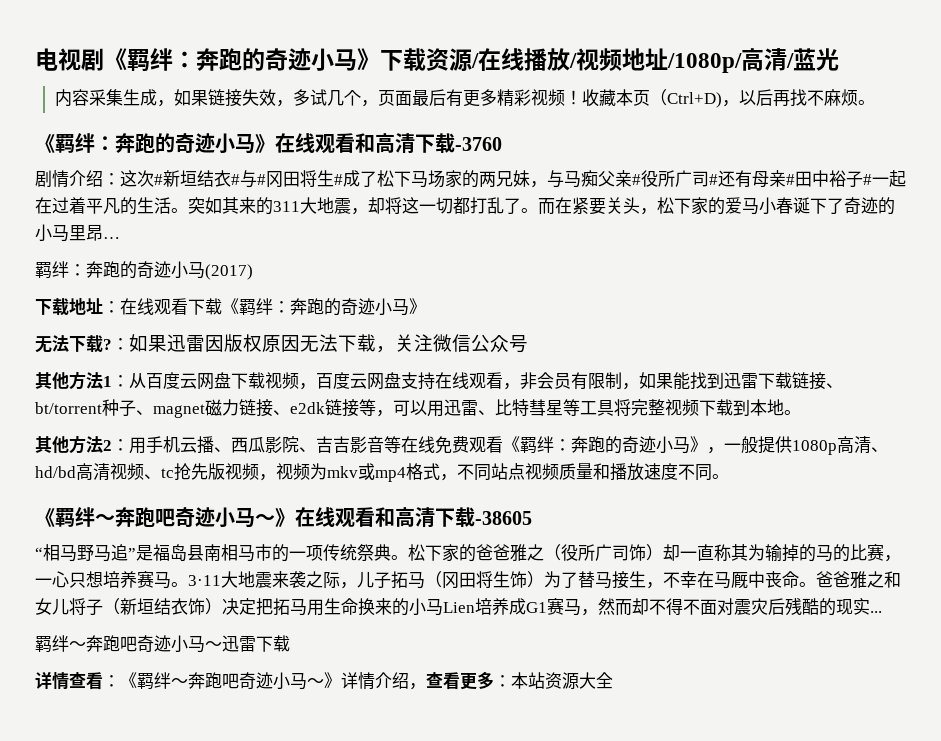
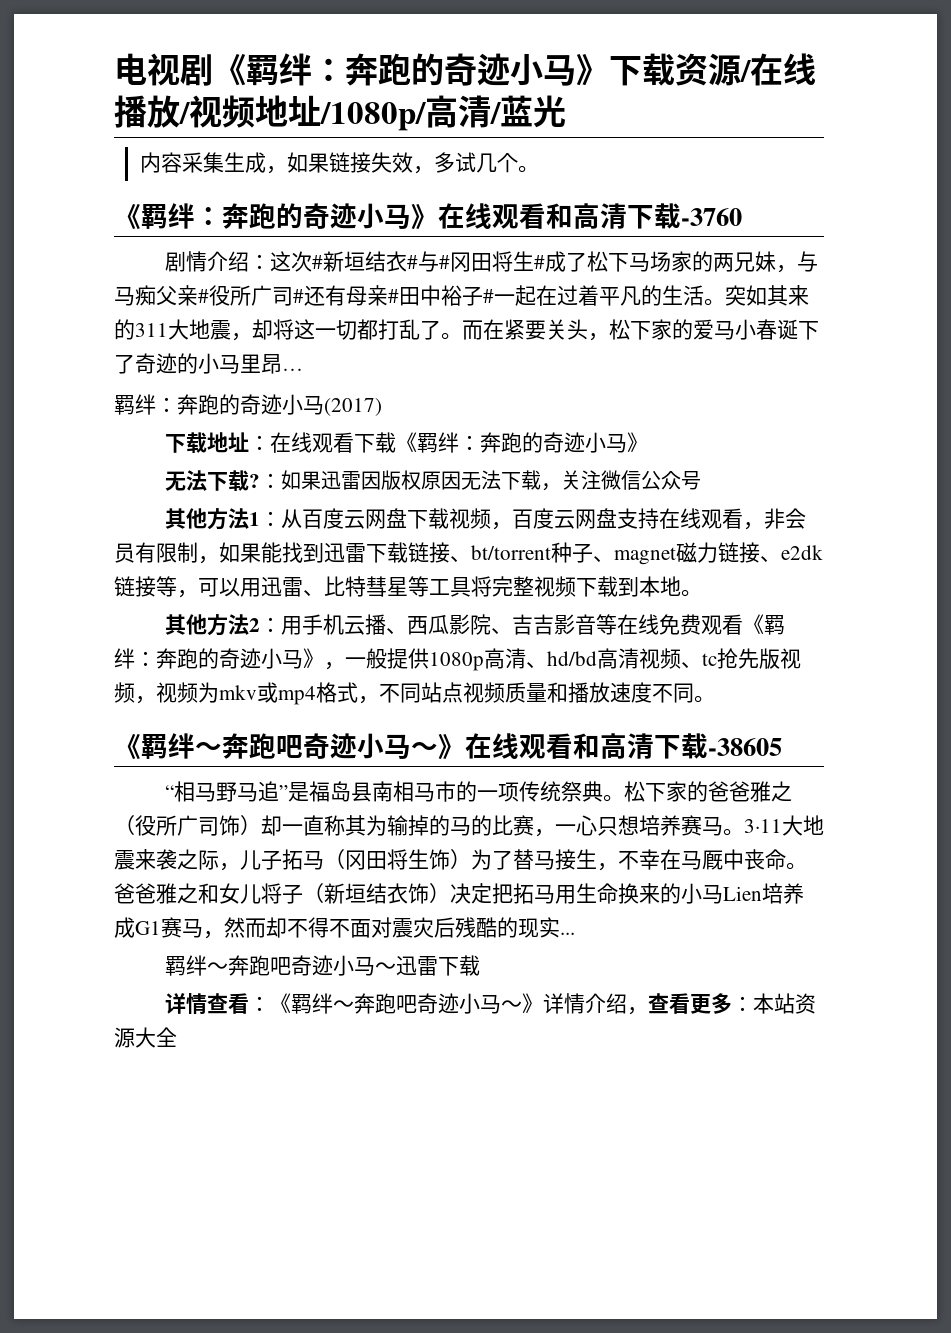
- 内容采集生成，如果链接失效，多试几个，页面最后有更多精彩视频！收藏本页（Ctrl+D)，以后再找不麻烦。
+ 内容采集生成，如果链接失效，多试几个。

